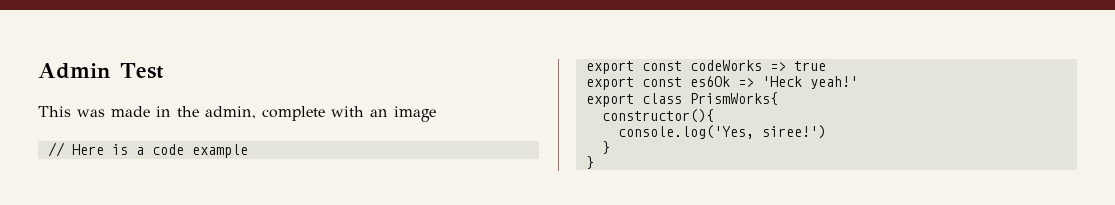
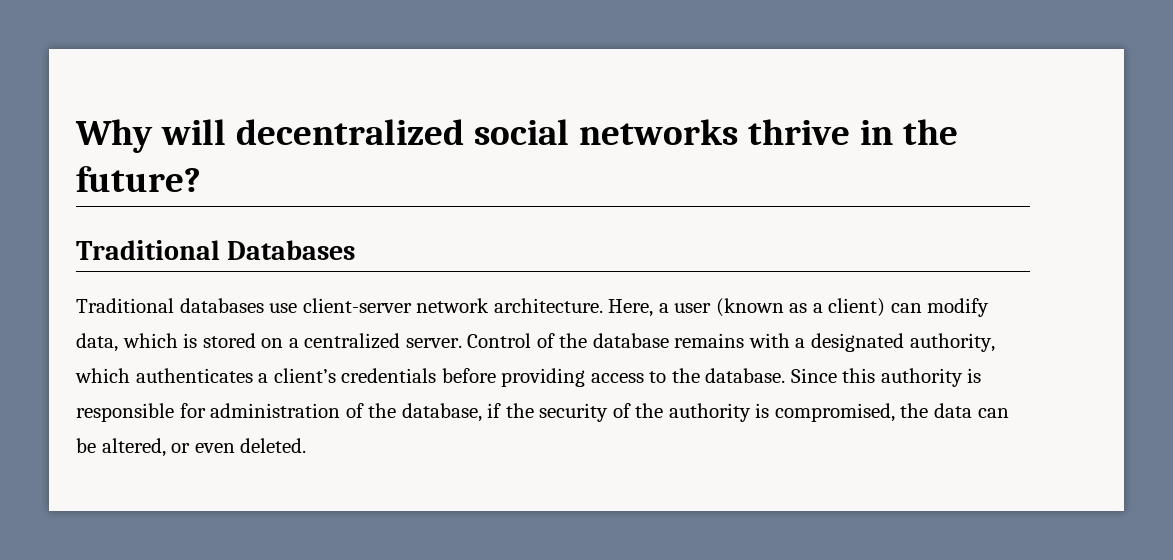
- Admin Test
- This was made in the admin, complete with an image
- // Here is a code example
- export const codeWorks => true
- export const es6Ok => 'Heck yeah!'
- export class PrismWorks{
- constructor(){
- console.log('Yes, siree!')
- }
- }
+ Why will decentralized social networks thrive in the future?
+ Traditional Databases
+ Traditional databases use client-server network architecture. Here, a user (known as a client) can modify data, which is stored on a centralized server. Control of the database remains with a designated authority, which authenticates a client’s credentials before providing access to the database. Since this authority is responsible for administration of the database, if the security of the authority is compromised, the data can be altered, or even deleted.

